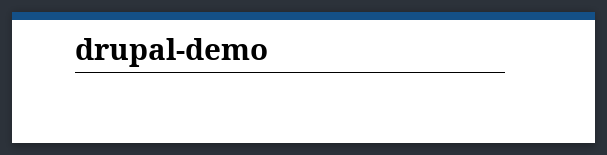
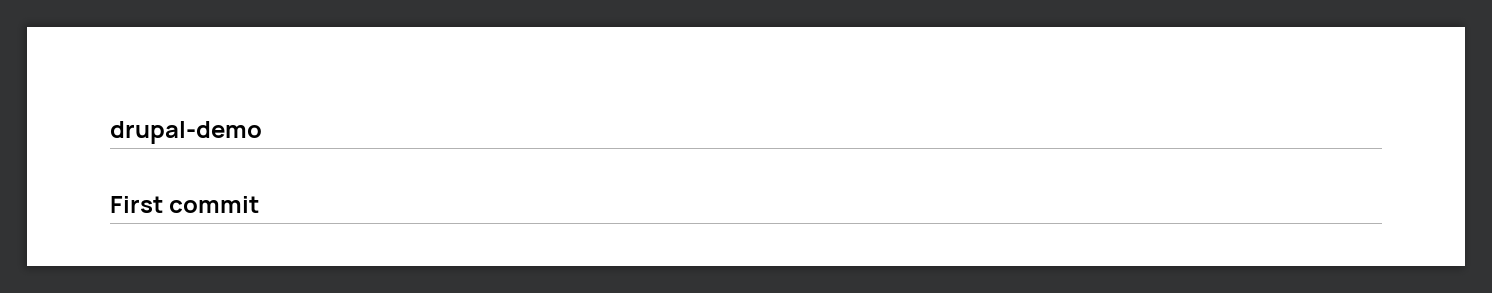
+ First commit

